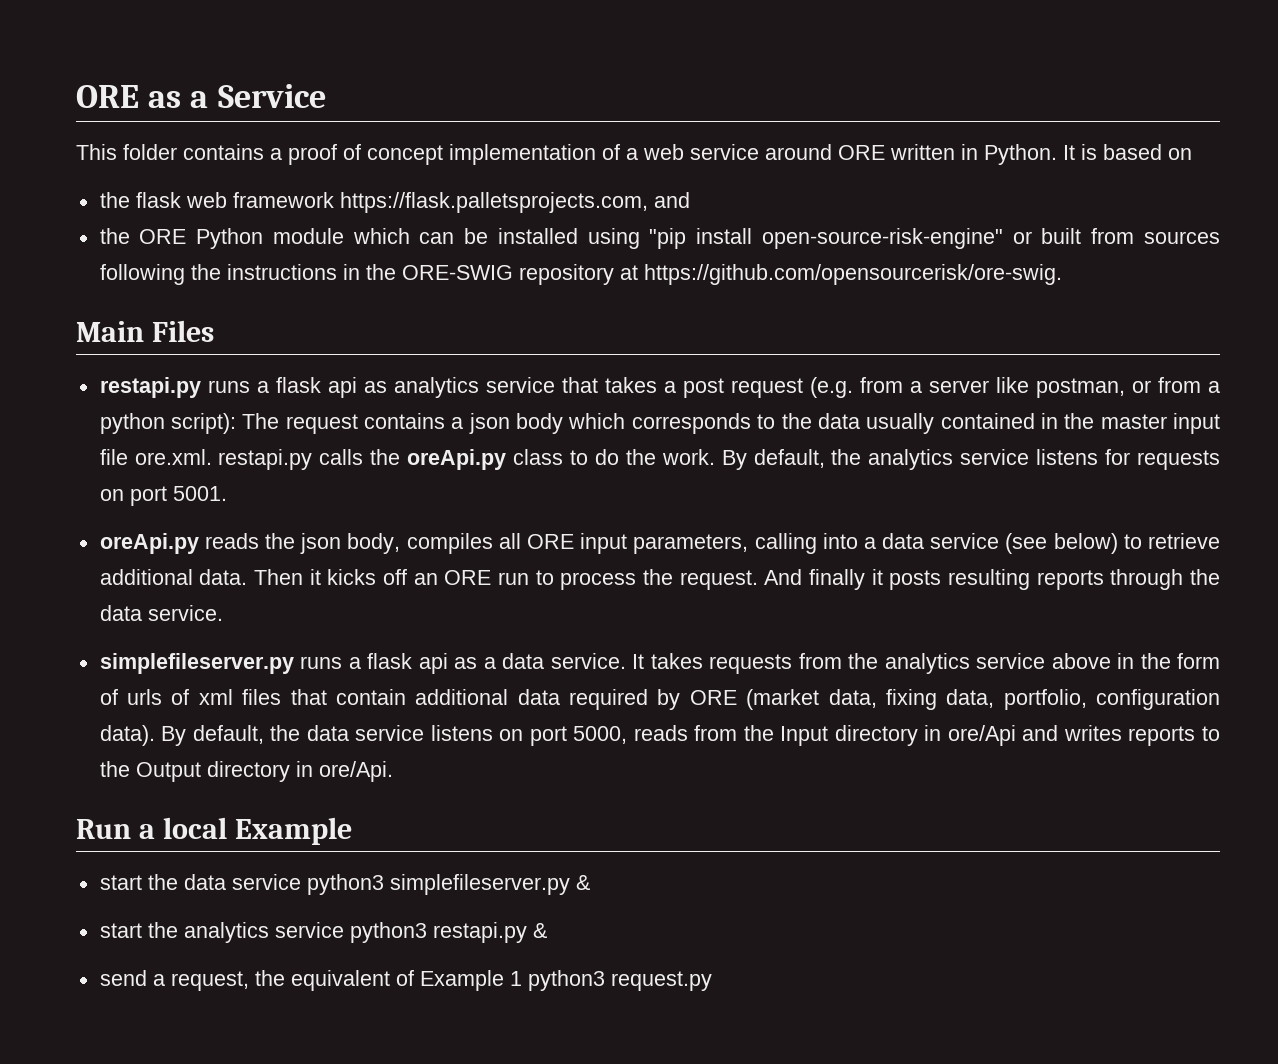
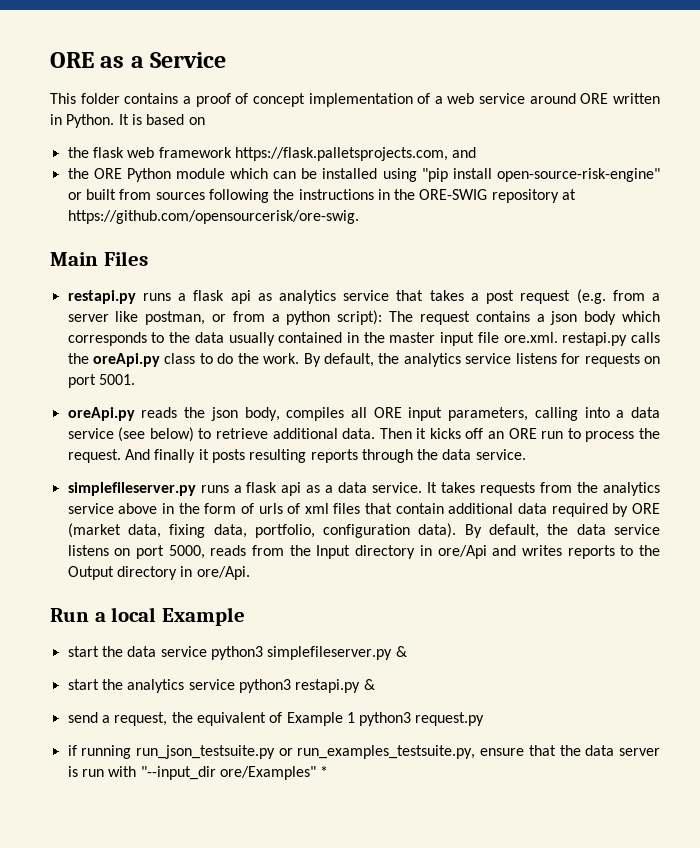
+ if running run_json_testsuite.py or run_examples_testsuite.py, ensure that the data server is run with "--input_dir ore/Examples" *

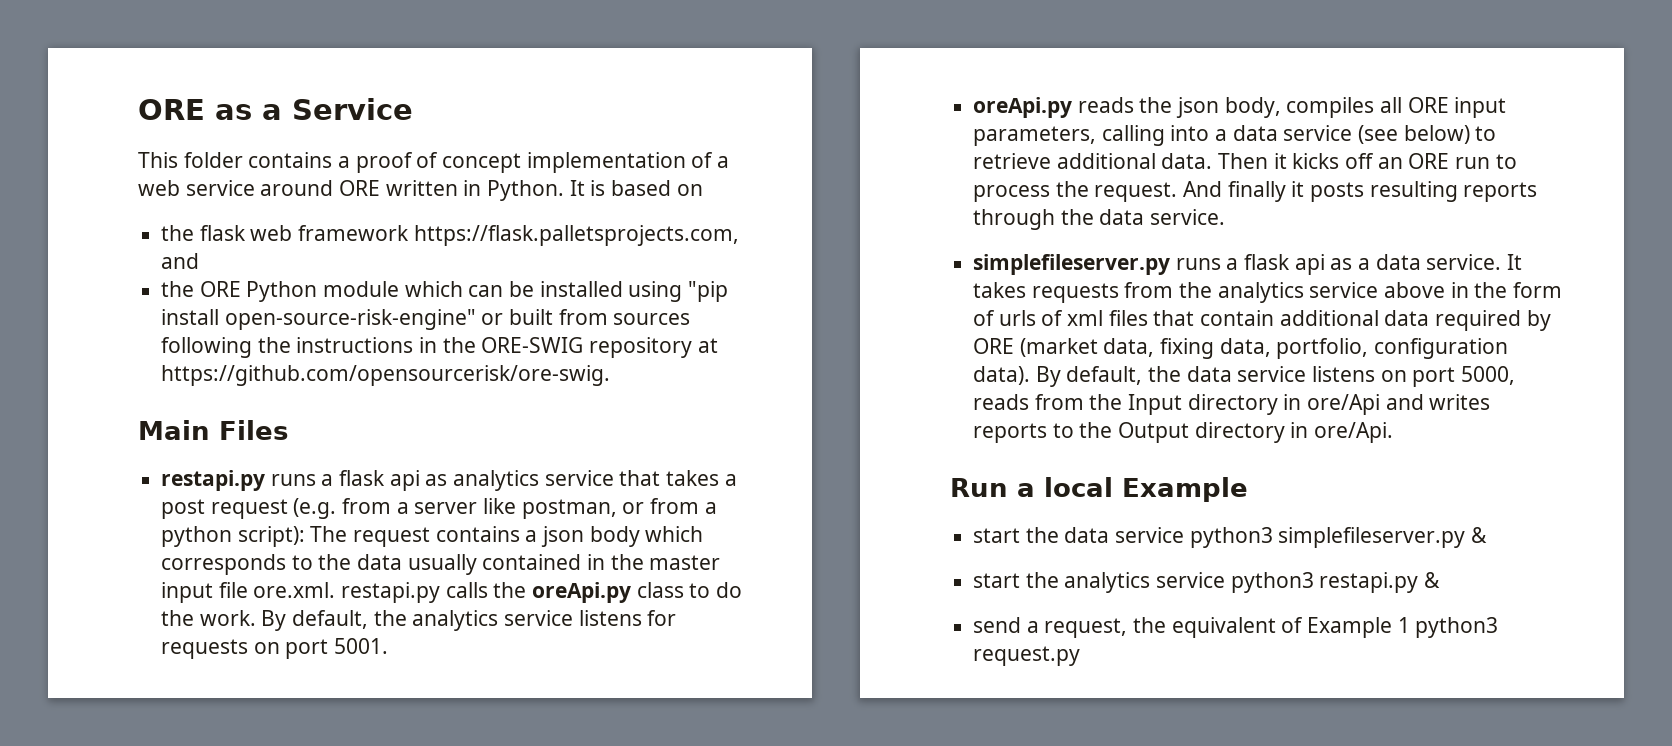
- if running run_json_testsuite.py or run_examples_testsuite.py, ensure that the data server is run with "--input_dir ore/Examples" *

